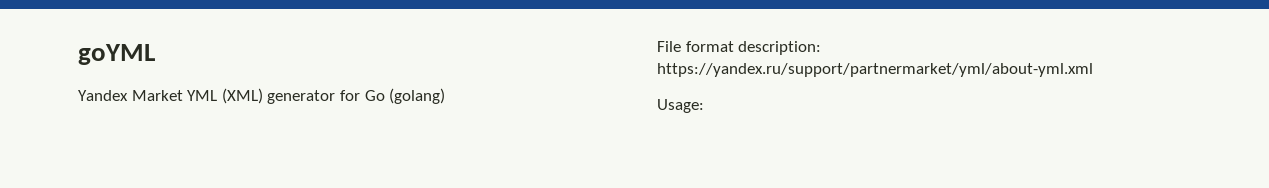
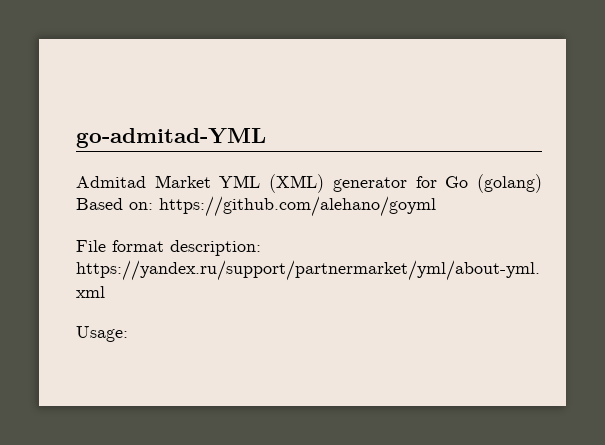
- goYML
- Yandex Market YML (XML) generator for Go (golang)
+ go-admitad-YML
+ Admitad Market YML (XML) generator for Go (golang) Based on: https://github.com/alehano/goyml

